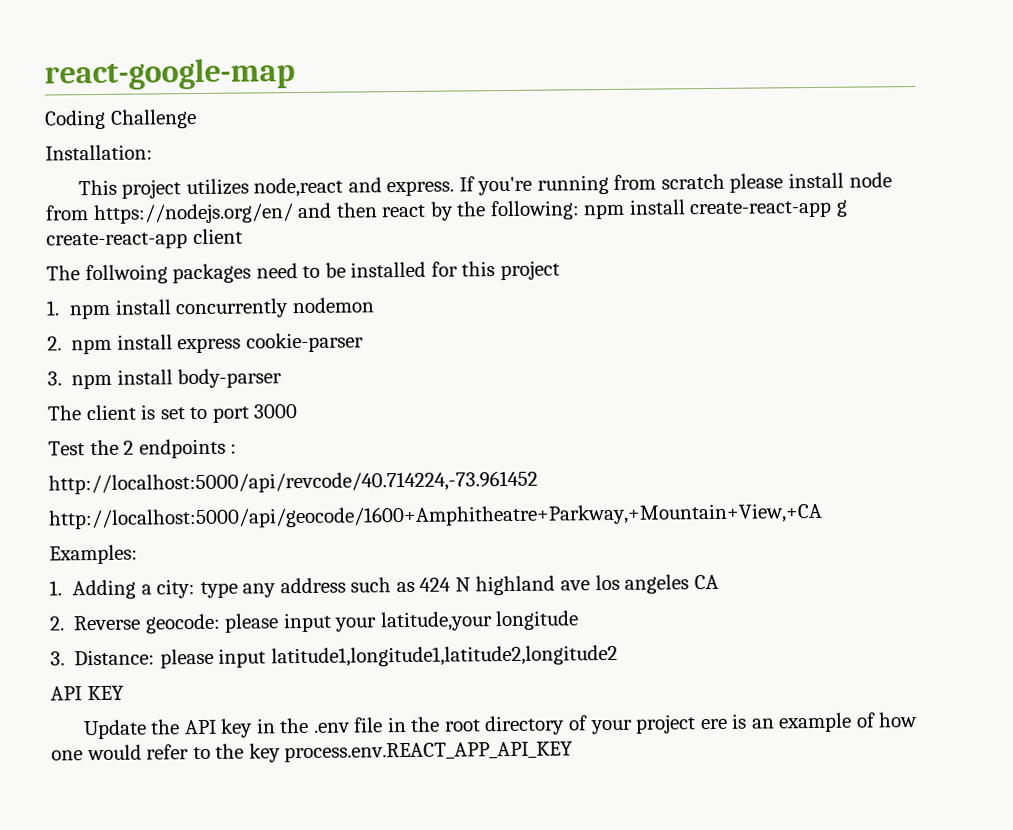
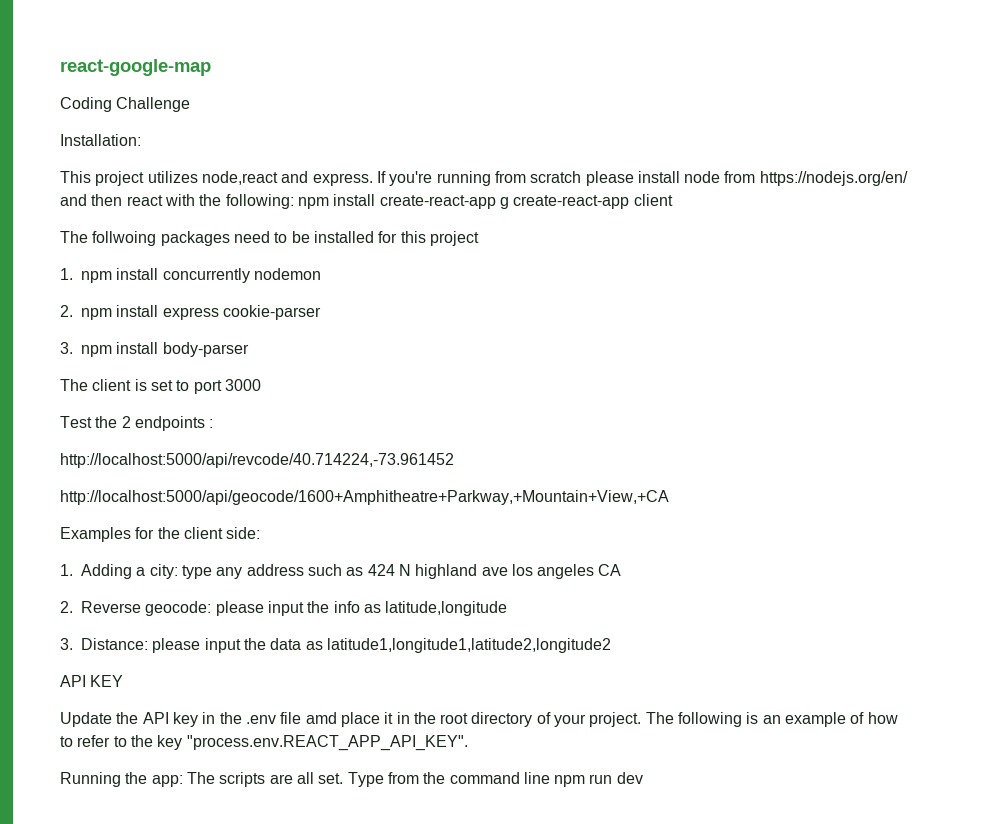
- If you're running from scratch please install node from https://nodejs.org/en/ and then react by the following: npm install create-react-app g create-react-app client
+ If you're running from scratch please install node from https://nodejs.org/en/ and then react with the following: npm install create-react-app g create-react-app client
- Examples:
+ Examples for the client side:
- 2. Reverse geocode: please input your latitude,your longitude
+ 2. Reverse geocode: please input the info as latitude,longitude
- 3. Distance: please input latitude1,longitude1,latitude2,longitude2
+ 3. Distance: please input the data as latitude1,longitude1,latitude2,longitude2
- Update the API key in the .env file in the root directory of your project ere is an example of how one would refer to the key process.env.REACT_APP_API_KEY
+ Update the API key in the .env file amd place it in the root directory of your project. The following is an example of how to refer to the key "process.env.REACT_APP_API_KEY".
+ Running the app: The scripts are all set. Type from the command line npm run dev

